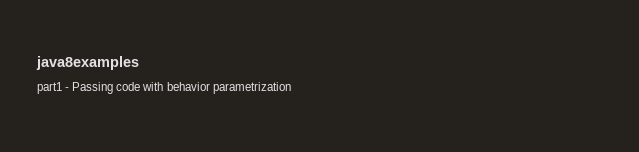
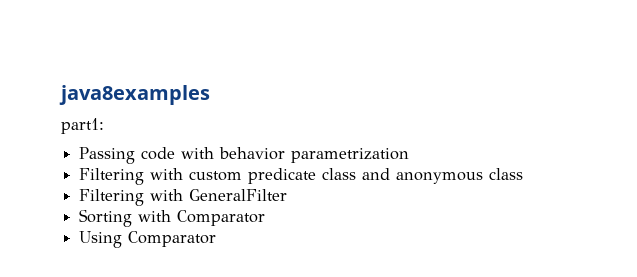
- part1 - Passing code with behavior parametrization
+ part1:
+ Passing code with behavior parametrization
+ Filtering with custom predicate class and anonymous class
+ Filtering with GeneralFilter
+ Sorting with Comparator
+ Using Comparator

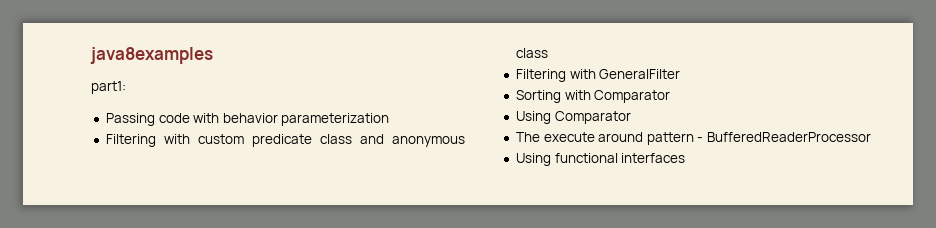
- Passing code with behavior parametrization
+ Passing code with behavior parameterization
+ The execute around pattern - BufferedReaderProcessor
+ Using functional interfaces

